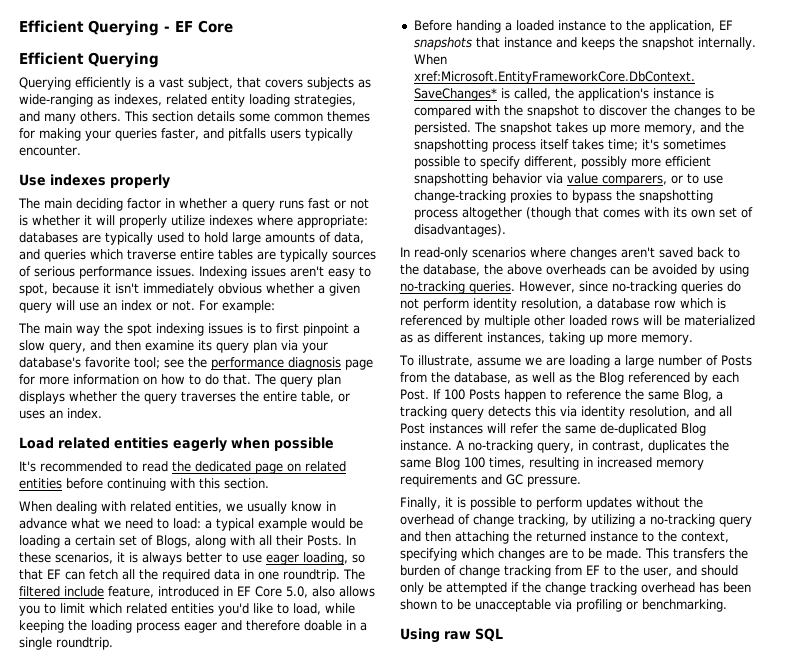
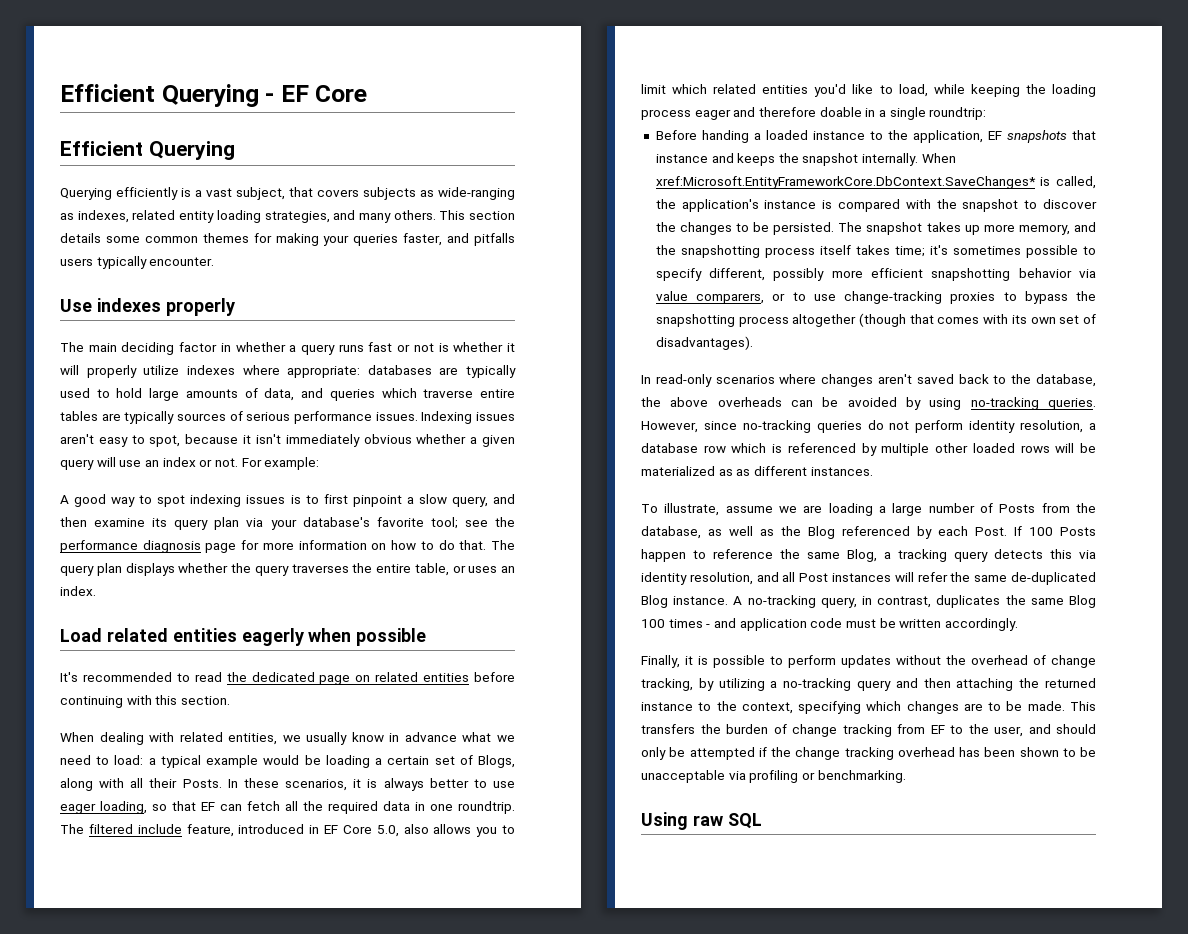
- The main way the spot indexing issues is to first pinpoint a slow query, and then examine its query plan via your database's favorite tool; see the performance diagnosis page for more information on how to do that.
+ A good way to spot indexing issues is to first pinpoint a slow query, and then examine its query plan via your database's favorite tool; see the performance diagnosis page for more information on how to do that.
- The filtered include feature, introduced in EF Core 5.0, also allows you to limit which related entities you'd like to load, while keeping the loading process eager and therefore doable in a single roundtrip.
+ The filtered include feature, introduced in EF Core 5.0, also allows you to limit which related entities you'd like to load, while keeping the loading process eager and therefore doable in a single roundtrip:
- However, since no-tracking queries do not perform identity resolution, a database row which is referenced by multiple other loaded rows will be materialized as as different instances, taking up more memory.
+ However, since no-tracking queries do not perform identity resolution, a database row which is referenced by multiple other loaded rows will be materialized as as different instances.
- A no-tracking query, in contrast, duplicates the same Blog 100 times, resulting in increased memory requirements and GC pressure.
+ A no-tracking query, in contrast, duplicates the same Blog 100 times - and application code must be written accordingly.

